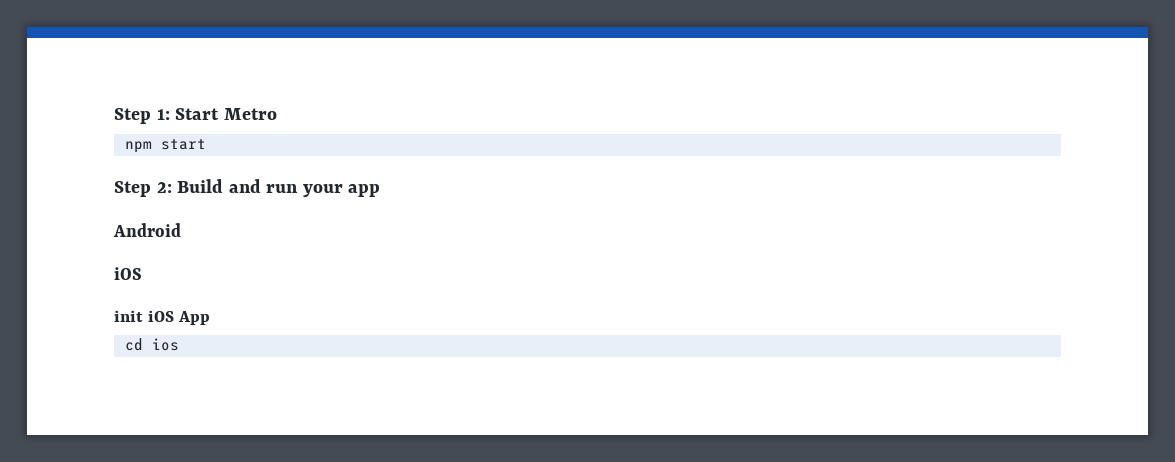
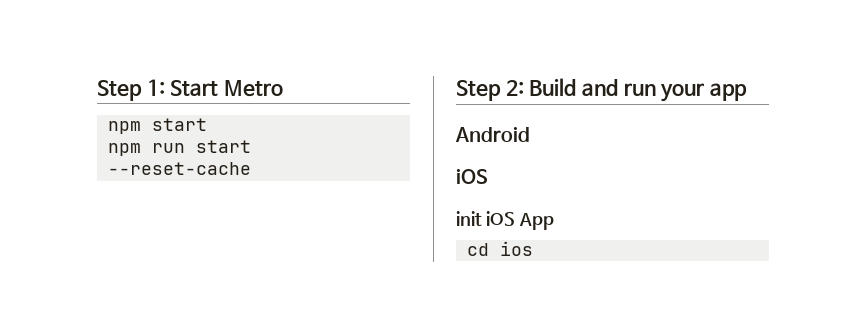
+ npm run start --reset-cache

